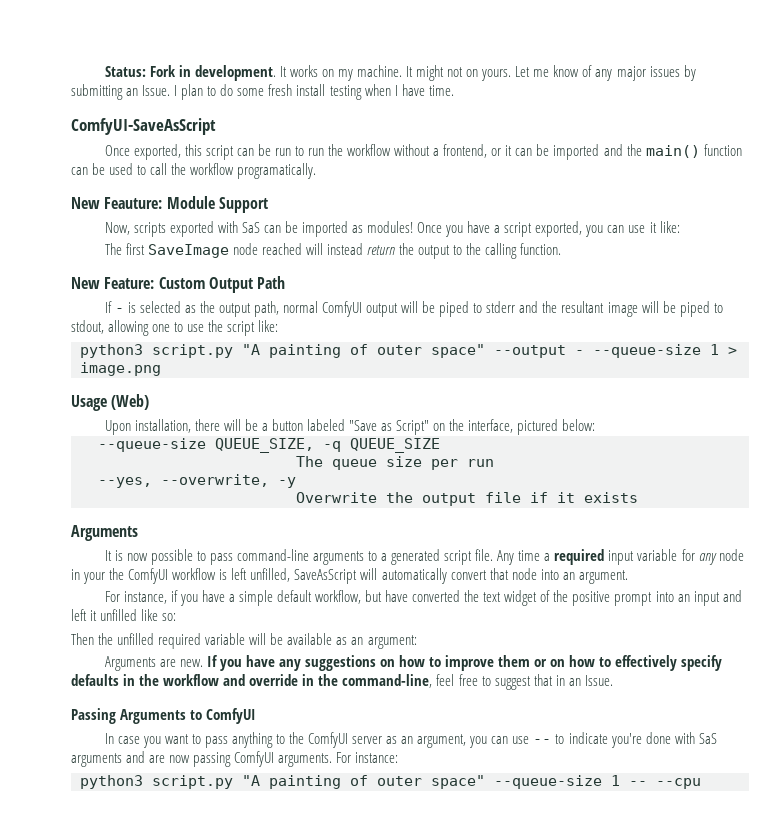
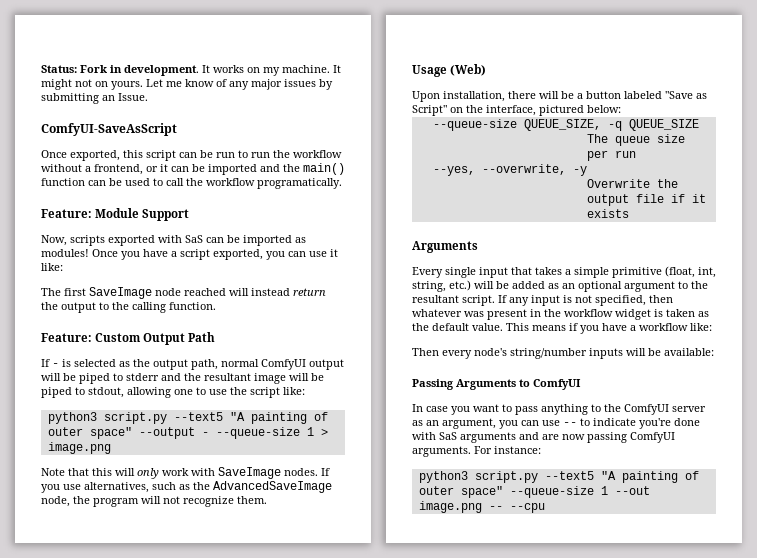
- I plan to do some fresh install testing when I have time.
- New Feauture: Module Support
+ Feature: Module Support
- New Feature: Custom Output Path
+ Feature: Custom Output Path
- python3 script.py "A painting of outer space" --output - --queue-size 1 > image.png
+ python3 script.py --text5 "A painting of outer space" --output - --queue-size 1 > image.png
+ Note that this will only work with SaveImage nodes. If you use alternatives, such as the AdvancedSaveImage node, the program will not recognize them.
- It is now possible to pass command-line arguments to a generated script file. Any time a required input variable for any node in your the ComfyUI workflow is left unfilled, SaveAsScript will automatically convert that node into an argument.
- For instance, if you have a simple default workflow, but have converted the text widget of the positive prompt into an input and left it unfilled like so:
- Then the unfilled required variable will be available as an argument:
- Arguments are new. If you have any suggestions on how to improve them or on how to effectively specify defaults in the workflow and override in the command-line, feel free to suggest that in an Issue.
+ Every single input that takes a simple primitive (float, int, string, etc.) will be added as an optional argument to the resultant script. If any input is not specified, then whatever was present in the workflow widget is taken as the default value. This means if you have a workflow like:
+ Then every node's string/number inputs will be available:
- python3 script.py "A painting of outer space" --queue-size 1 -- --cpu
+ python3 script.py --text5 "A painting of outer space" --queue-size 1 --out image.png -- --cpu

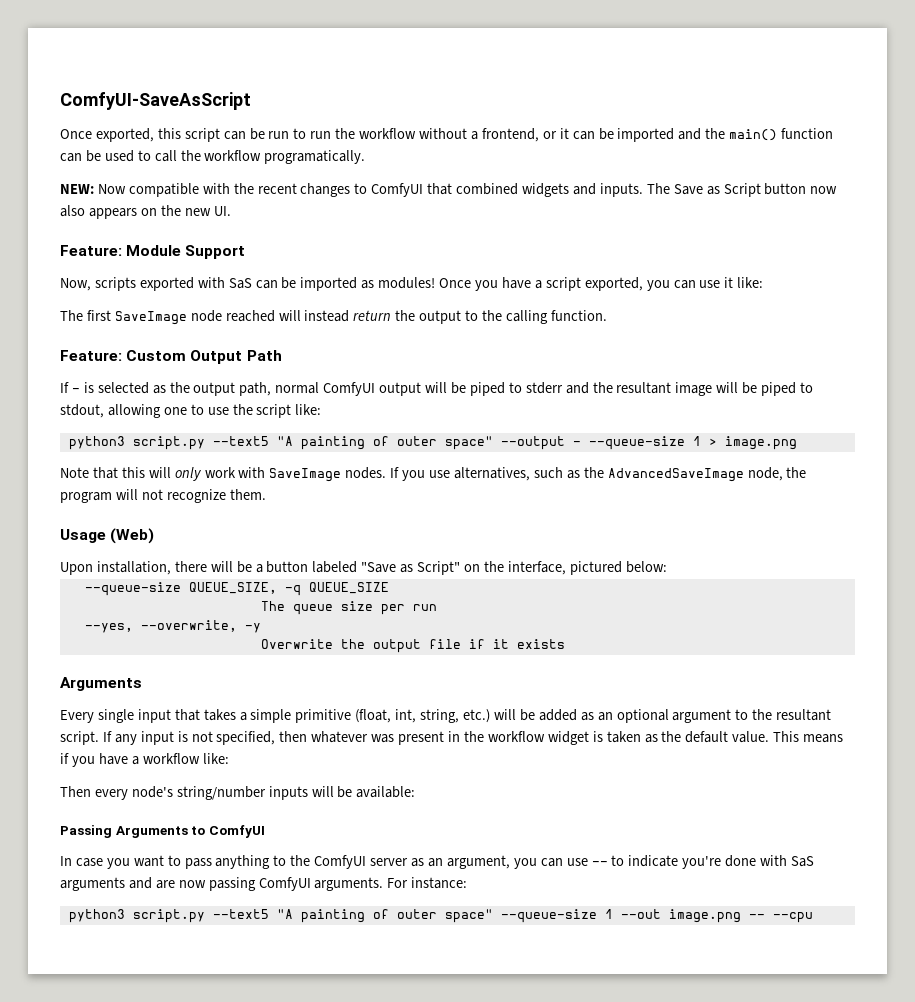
- Status: Fork in development. It works on my machine. It might not on yours. Let me know of any major issues by submitting an Issue.
+ NEW: Now compatible with the recent changes to ComfyUI that combined widgets and inputs. The Save as Script button now also appears on the new UI.

